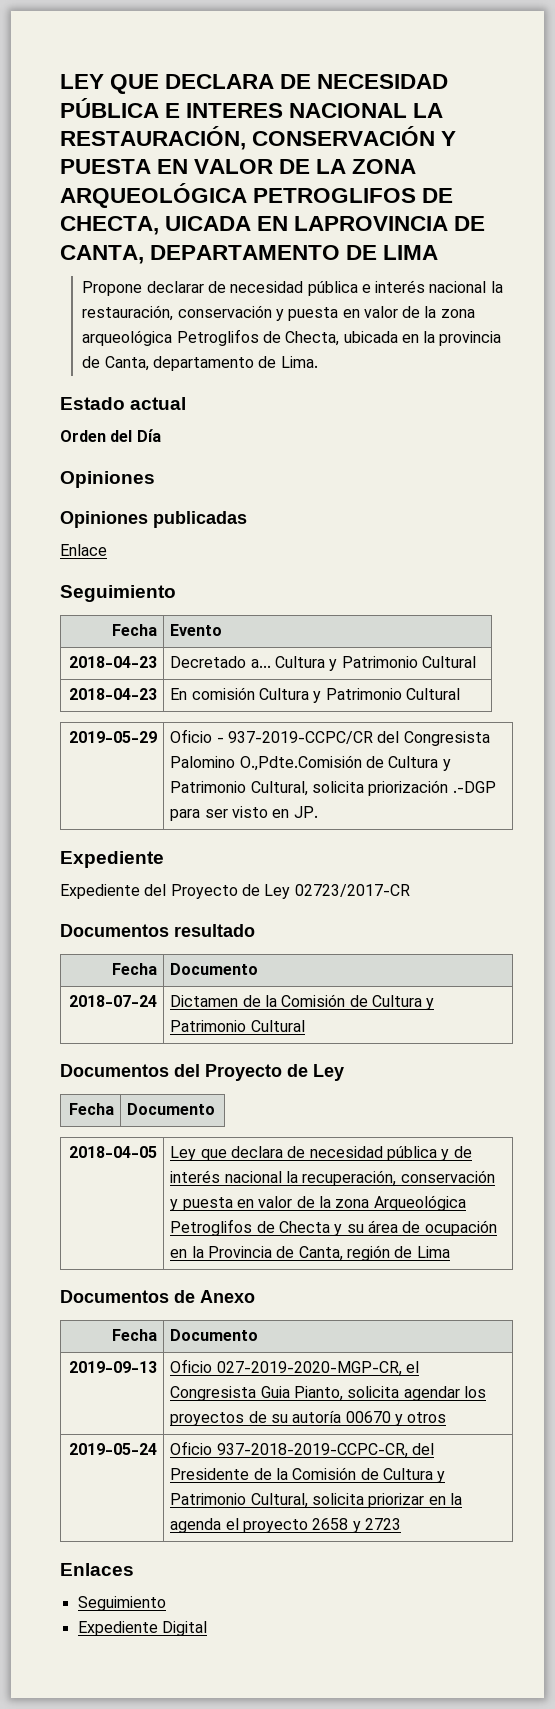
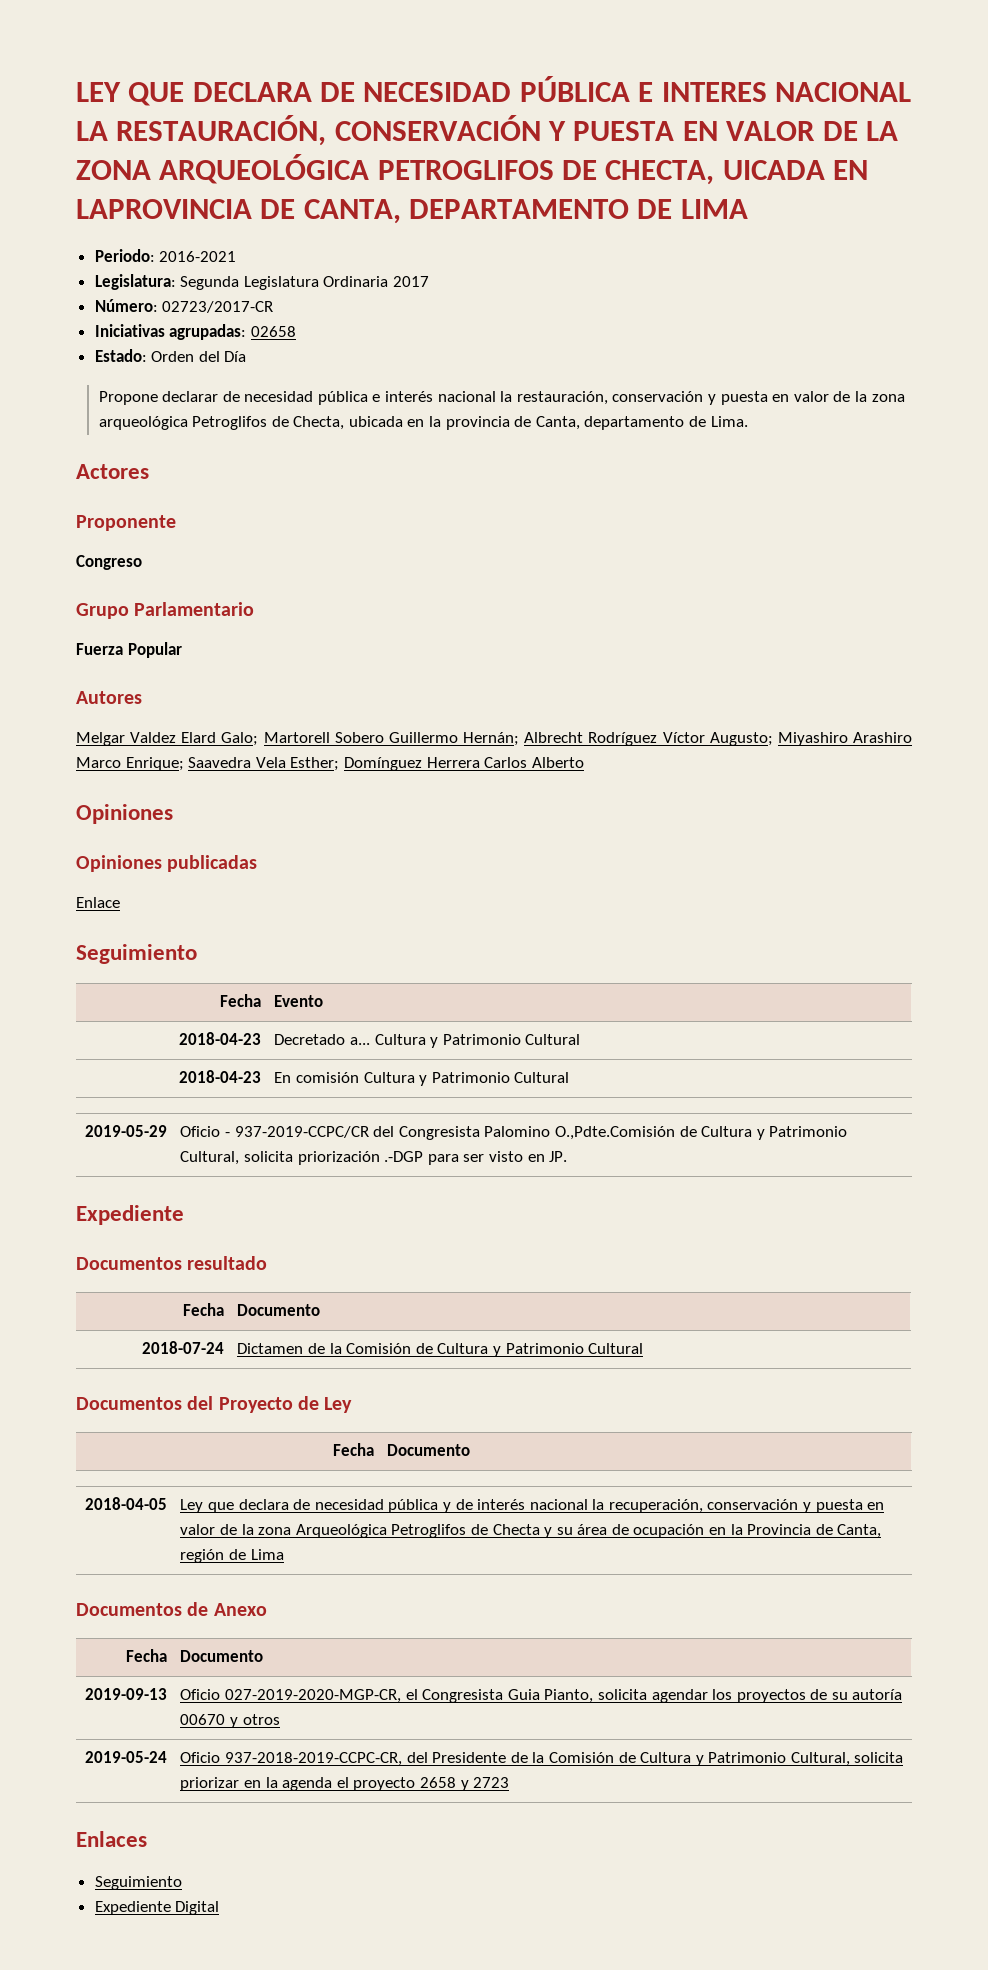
+ Periodo: 2016-2021
+ Legislatura: Segunda Legislatura Ordinaria 2017
+ Número: 02723/2017-CR
+ Iniciativas agrupadas: 02658
+ Estado: Orden del Día
- Estado actual
- Orden del Día
+ Actores
+ Proponente
+ Congreso
+ Grupo Parlamentario
+ Fuerza Popular
+ Autores
+ Melgar Valdez Elard Galo; Martorell Sobero Guillermo Hernán; Albrecht Rodríguez Víctor Augusto; Miyashiro Arashiro Marco Enrique; Saavedra Vela Esther; Domínguez Herrera Carlos Alberto
- Expediente del Proyecto de Ley 02723/2017-CR

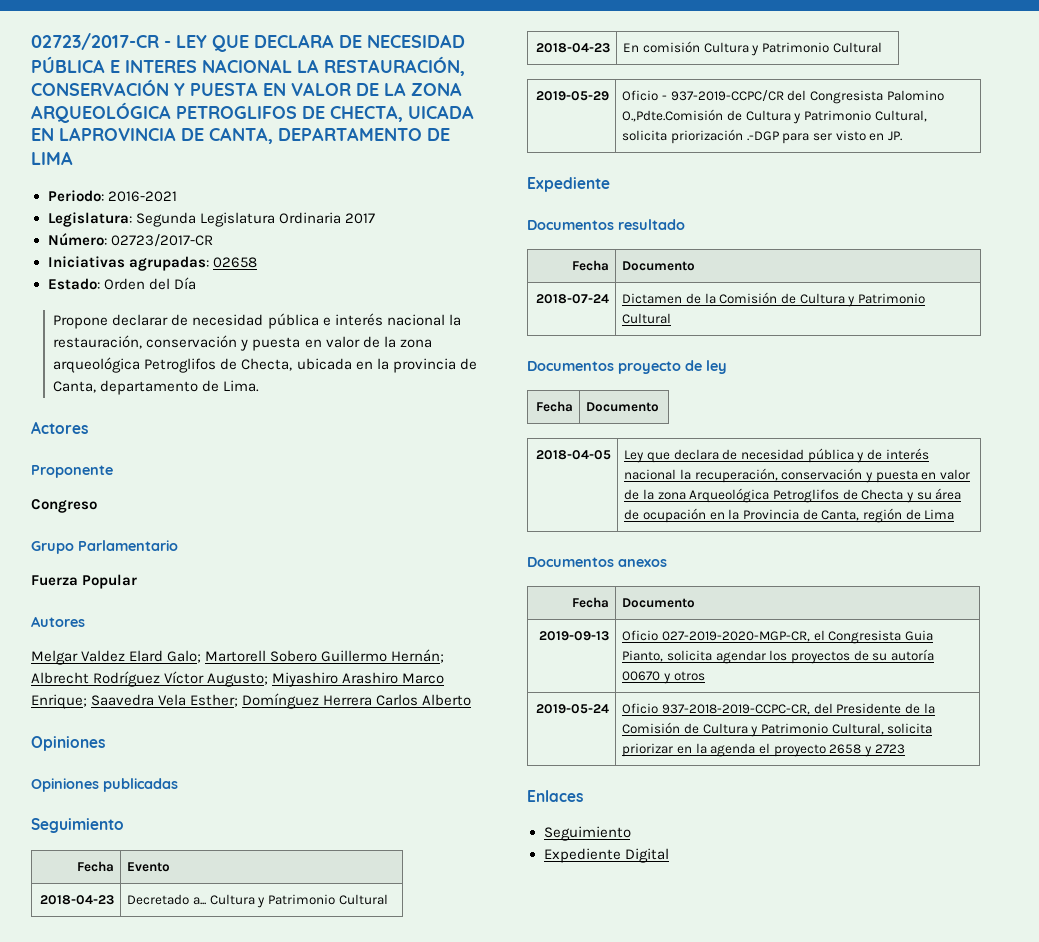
- LEY QUE DECLARA DE NECESIDAD PÚBLICA E INTERES NACIONAL LA RESTAURACIÓN, CONSERVACIÓN Y PUESTA EN VALOR DE LA ZONA ARQUEOLÓGICA PETROGLIFOS DE CHECTA, UICADA EN LAPROVINCIA DE CANTA, DEPARTAMENTO DE LIMA
+ 02723/2017-CR - LEY QUE DECLARA DE NECESIDAD PÚBLICA E INTERES NACIONAL LA RESTAURACIÓN, CONSERVACIÓN Y PUESTA EN VALOR DE LA ZONA ARQUEOLÓGICA PETROGLIFOS DE CHECTA, UICADA EN LAPROVINCIA DE CANTA, DEPARTAMENTO DE LIMA
- Enlace
- Documentos del Proyecto de Ley
+ Documentos proyecto de ley
- Documentos de Anexo
+ Documentos anexos

